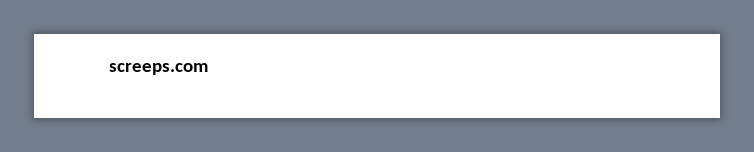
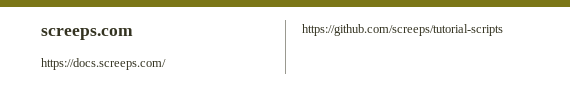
+ https://docs.screeps.com/ https://github.com/screeps/tutorial-scripts

